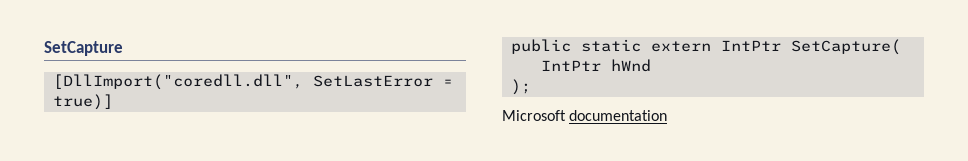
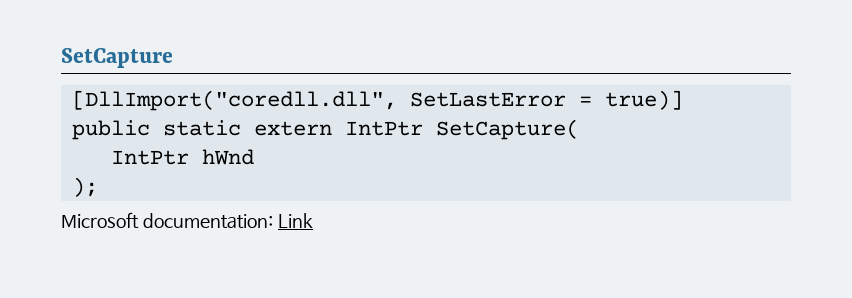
- Microsoft documentation
+ Microsoft documentation: Link

